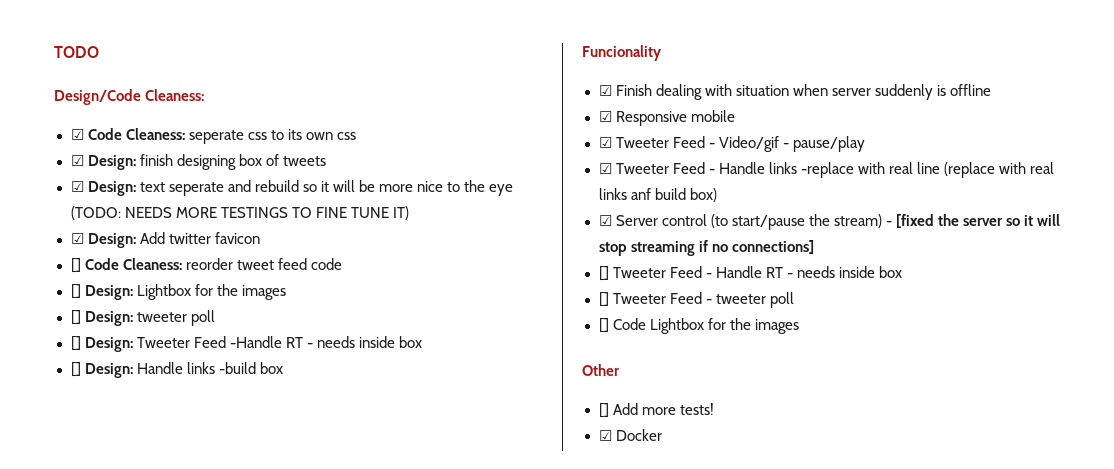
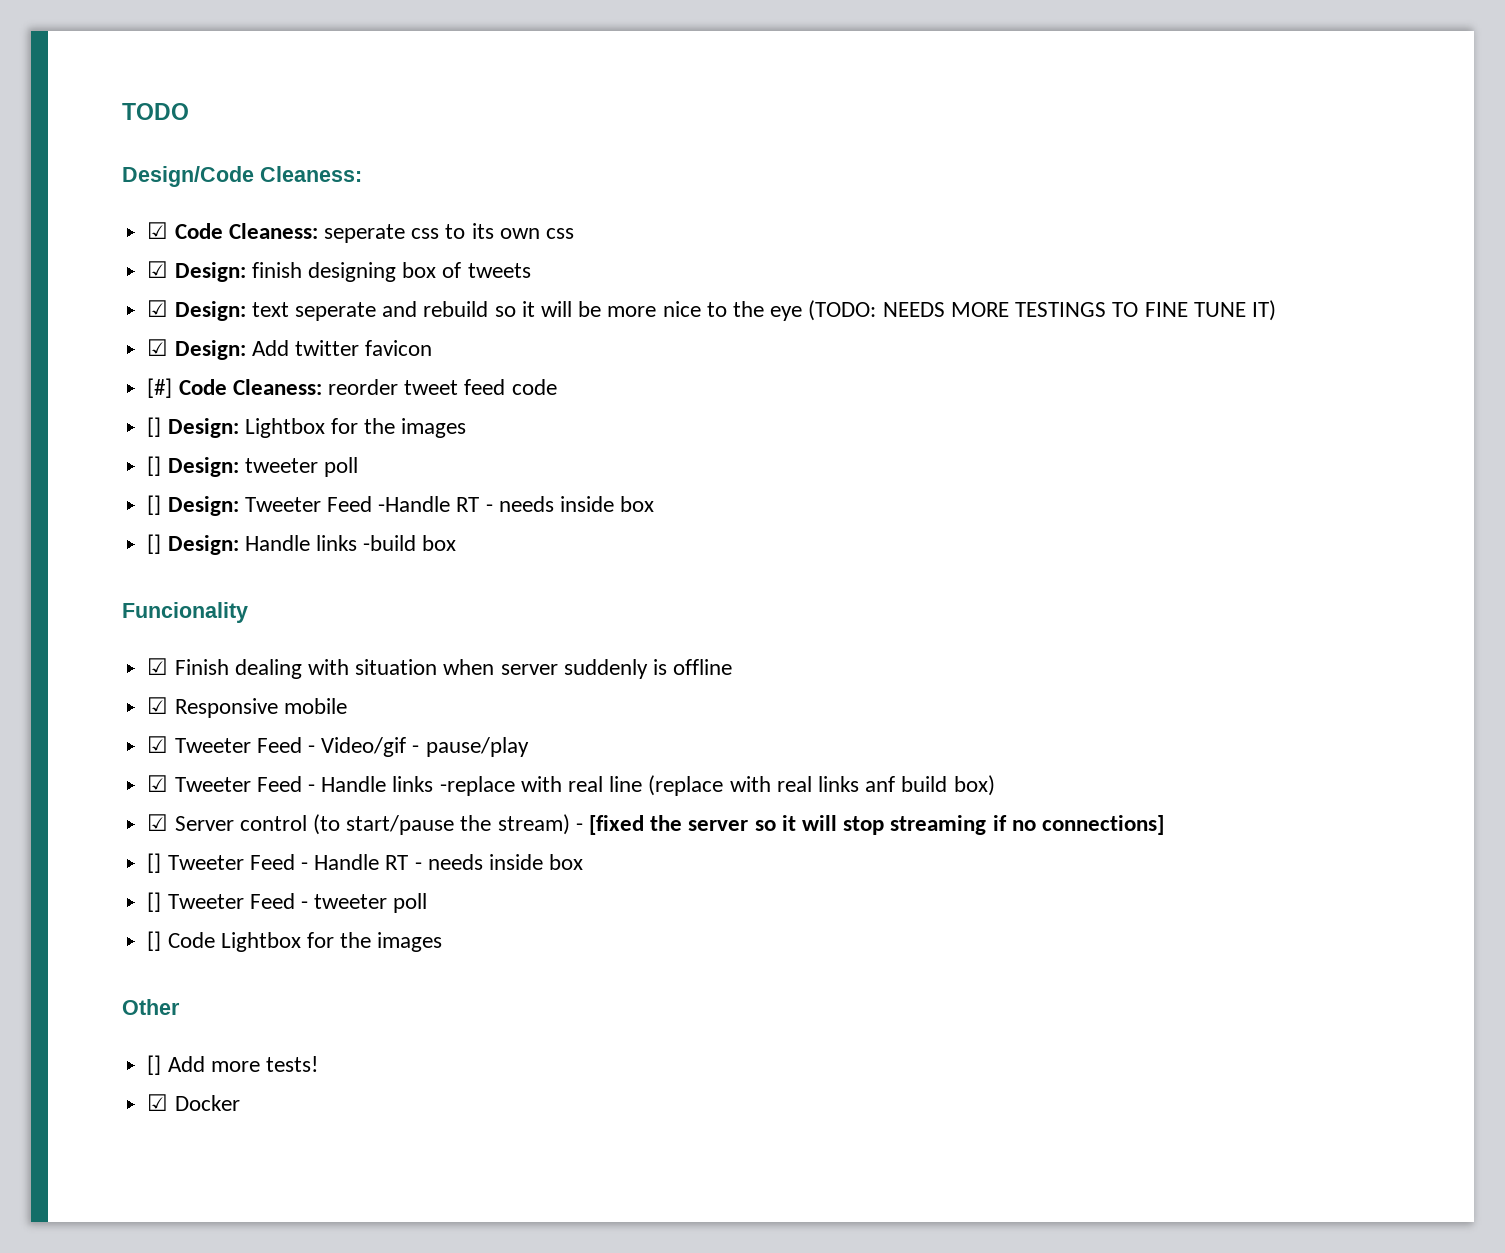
- [] Code Cleaness: reorder tweet feed code
+ [#] Code Cleaness: reorder tweet feed code

